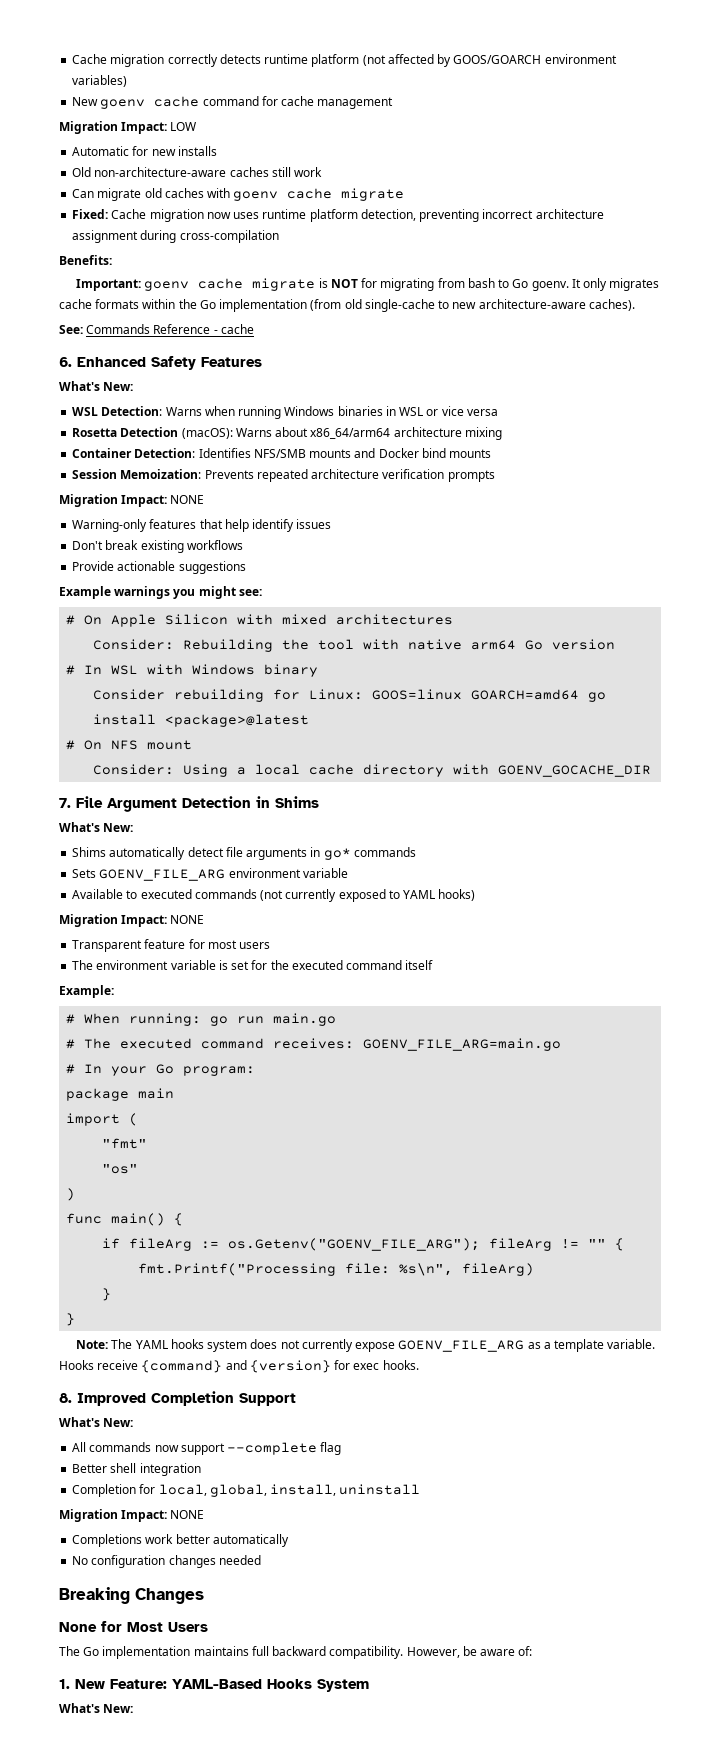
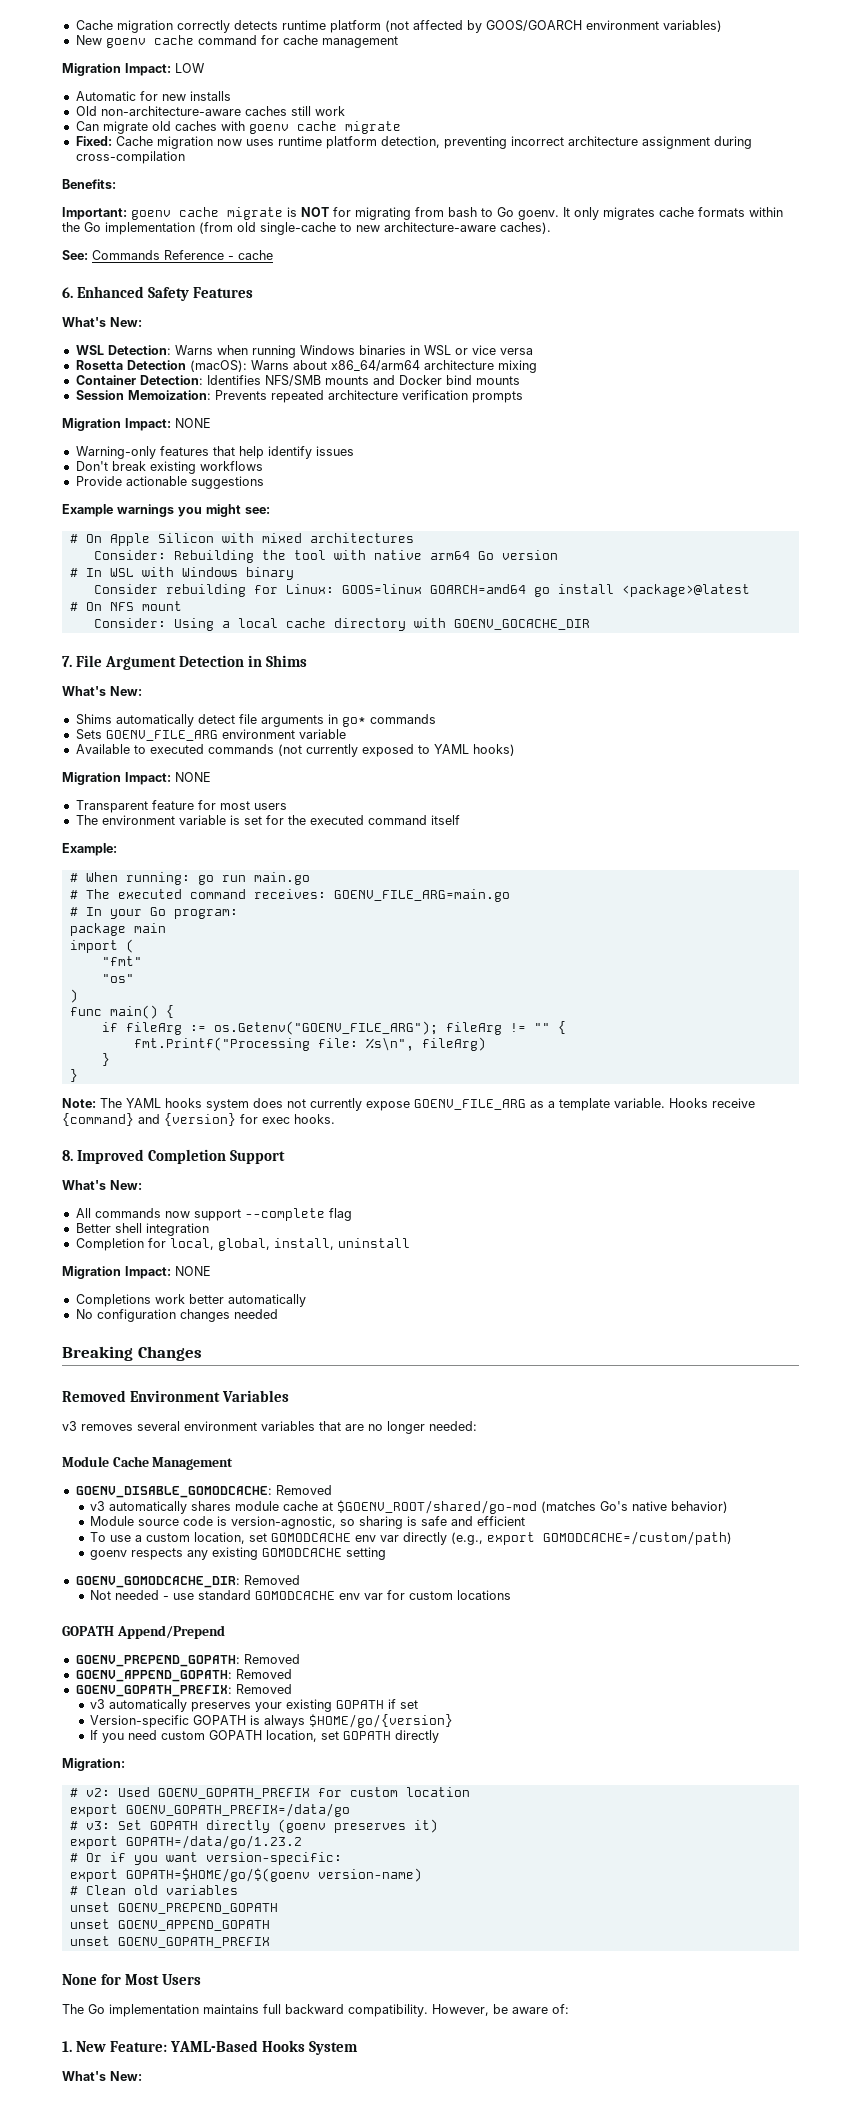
+ Removed Environment Variables
+ v3 removes several environment variables that are no longer needed:
+ Module Cache Management
+ GOENV_DISABLE_GOMODCACHE: Removed
+ v3 automatically shares module cache at $GOENV_ROOT/shared/go-mod (matches Go's native behavior)
+ Module source code is version-agnostic, so sharing is safe and efficient
+ To use a custom location, set GOMODCACHE env var directly (e.g., export GOMODCACHE=/custom/path)
+ goenv respects any existing GOMODCACHE setting
+ GOENV_GOMODCACHE_DIR: Removed
+ Not needed - use standard GOMODCACHE env var for custom locations
+ GOPATH Append/Prepend
+ GOENV_PREPEND_GOPATH: Removed
+ GOENV_APPEND_GOPATH: Removed
+ GOENV_GOPATH_PREFIX: Removed
+ v3 automatically preserves your existing GOPATH if set
+ Version-specific GOPATH is always $HOME/go/{version}
+ If you need custom GOPATH location, set GOPATH directly
+ Migration:
+ # v2: Used GOENV_GOPATH_PREFIX for custom location
+ export GOENV_GOPATH_PREFIX=/data/go
+ # v3: Set GOPATH directly (goenv preserves it)
+ export GOPATH=/data/go/1.23.2
+ # Or if you want version-specific:
+ export GOPATH=$HOME/go/$(goenv version-name)
+ # Clean old variables
+ unset GOENV_PREPEND_GOPATH
+ unset GOENV_APPEND_GOPATH
+ unset GOENV_GOPATH_PREFIX

